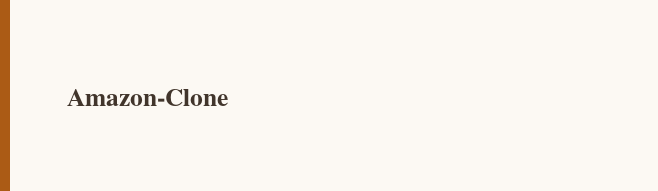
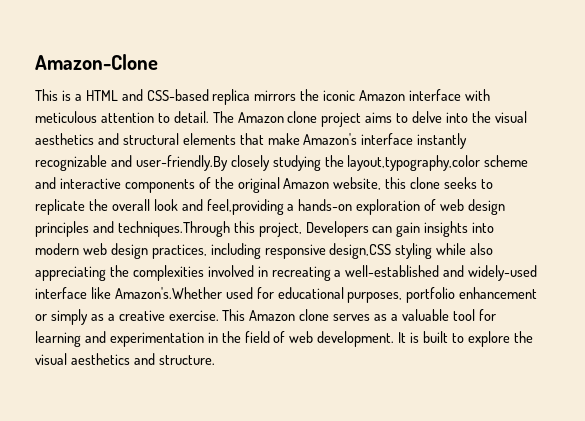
+ This is a HTML and CSS-based replica mirrors the iconic Amazon interface with meticulous attention to detail. The Amazon clone project aims to delve into the visual aesthetics and structural elements that make Amazon's interface instantly recognizable and user-friendly.By closely studying the layout,typography,color scheme and interactive components of the original Amazon website, this clone seeks to replicate the overall look and feel,providing a hands-on exploration of web design principles and techniques.Through this project, Developers can gain insights into modern web design practices, including responsive design,CSS styling while also appreciating the complexities involved in recreating a well-established and widely-used interface like Amazon's.Whether used for educational purposes, portfolio enhancement or simply as a creative exercise. This Amazon clone serves as a valuable tool for learning and experimentation in the field of web development. It is built to explore the visual aesthetics and structure.

